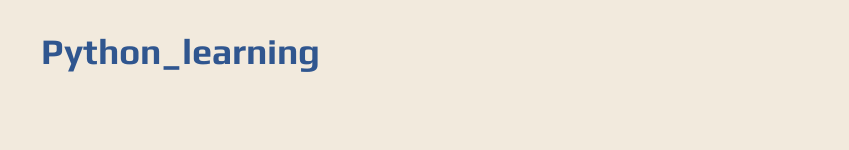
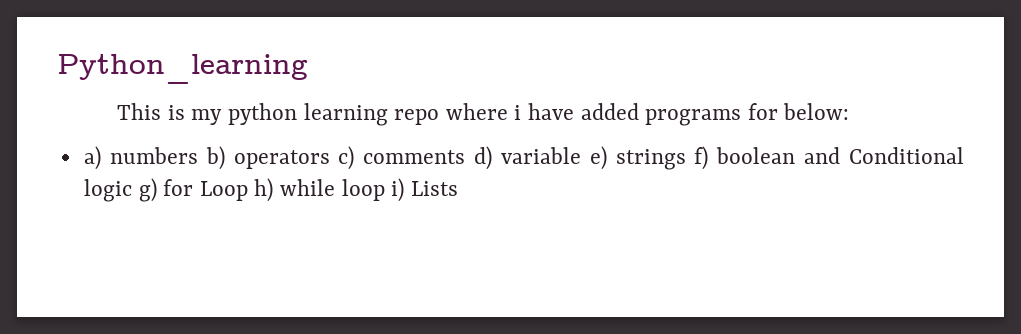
+ This is my python learning repo where i have added programs for below:
+ a) numbers b) operators c) comments d) variable e) strings f) boolean and Conditional logic g) for Loop h) while loop i) Lists

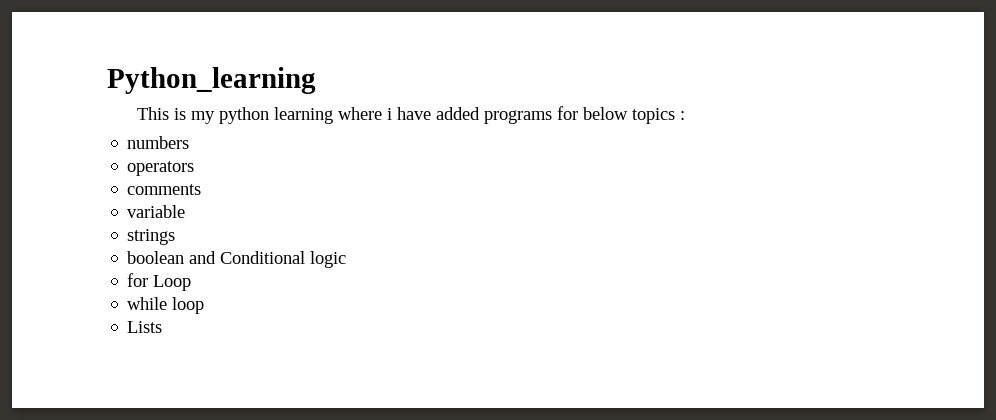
- This is my python learning repo where i have added programs for below:
- a) numbers b) operators c) comments d) variable e) strings f) boolean and Conditional logic g) for Loop h) while loop i) Lists
+ This is my python learning where i have added programs for below topics :
+ numbers
+ operators
+ comments
+ variable
+ strings
+ boolean and Conditional logic
+ for Loop
+ while loop
+ Lists

